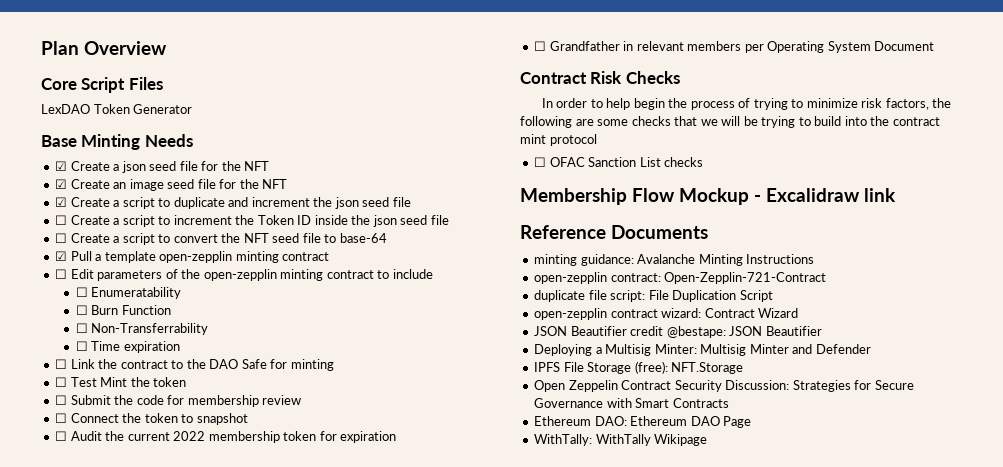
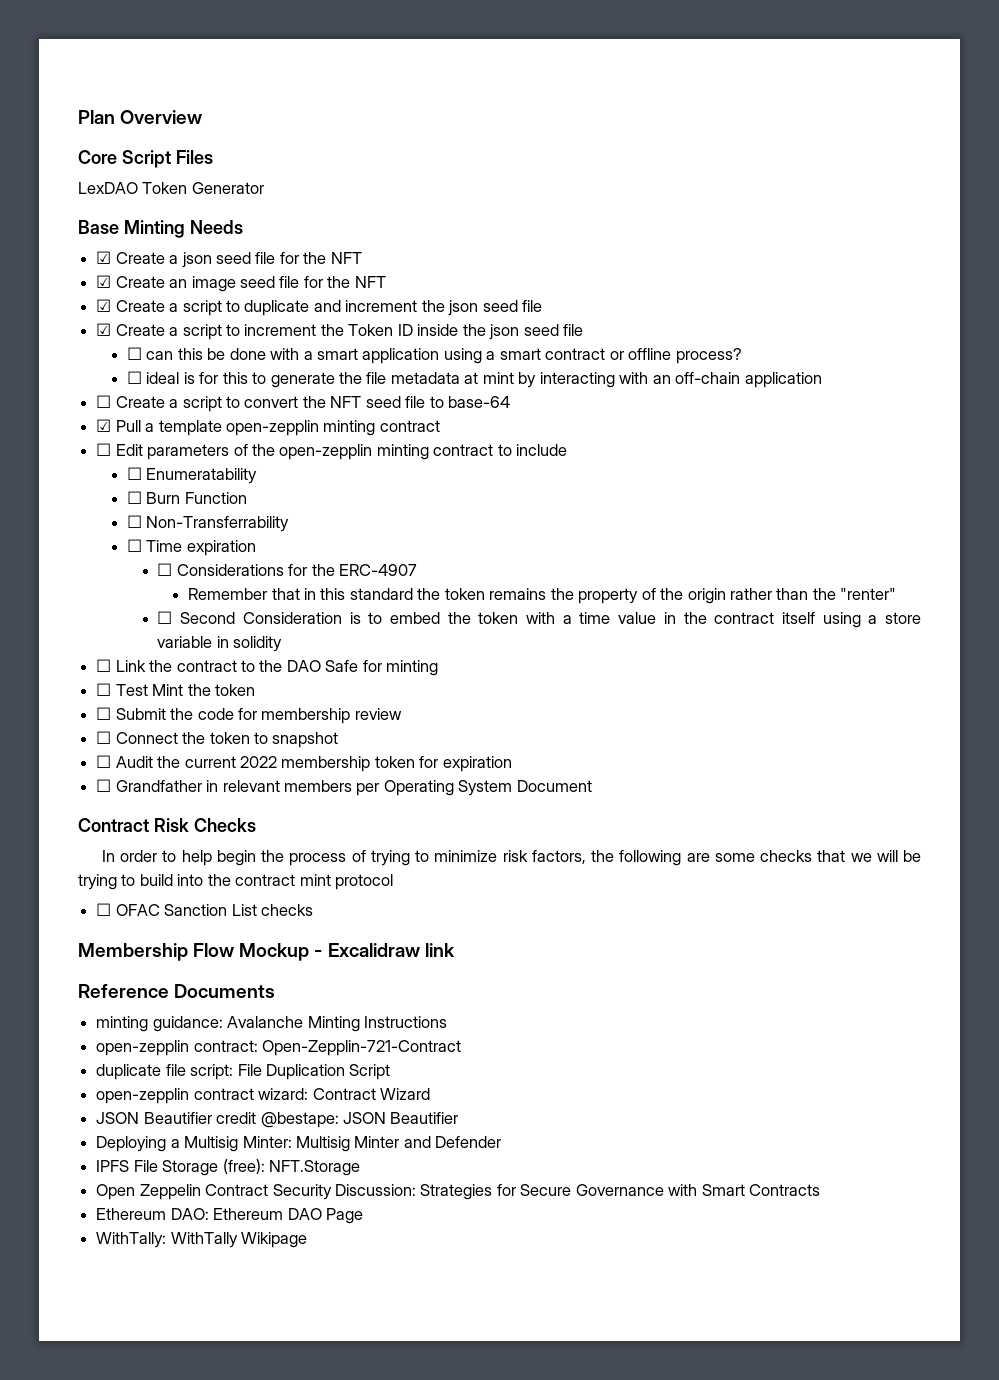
- ☐ Create a script to increment the Token ID inside the json seed file
+ ☑ Create a script to increment the Token ID inside the json seed file
+ ☐ can this be done with a smart application using a smart contract or offline process?
+ ☐ ideal is for this to generate the file metadata at mint by interacting with an off-chain application
+ ☐ Considerations for the ERC-4907
+ Remember that in this standard the token remains the property of the origin rather than the "renter"
+ ☐ Second Consideration is to embed the token with a time value in the contract itself using a store variable in solidity

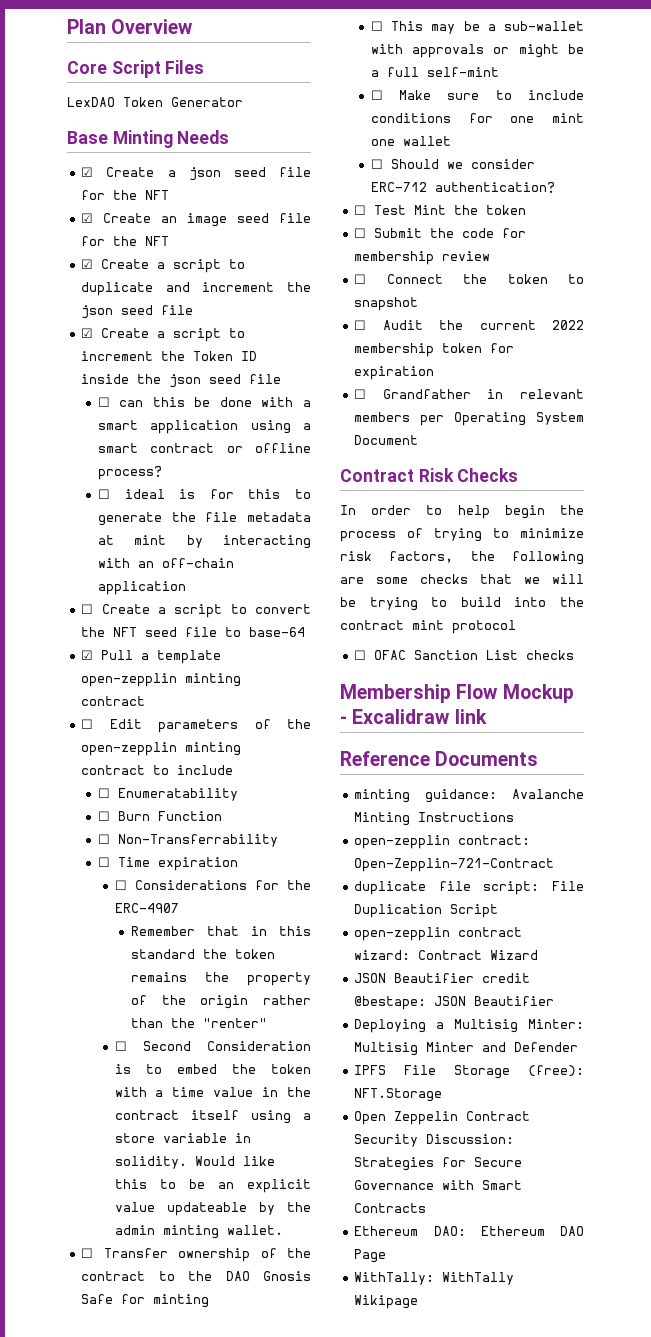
- ☐ Second Consideration is to embed the token with a time value in the contract itself using a store variable in solidity
- ☐ Link the contract to the DAO Safe for minting
+ ☐ Second Consideration is to embed the token with a time value in the contract itself using a store variable in solidity. Would like this to be an explicit value updateable by the admin minting wallet.
+ ☐ Transfer ownership of the contract to the DAO Gnosis Safe for minting
+ ☐ This may be a sub-wallet with approvals or might be a full self-mint
+ ☐ Make sure to include conditions for one mint one wallet
+ ☐ Should we consider ERC-712 authentication?

